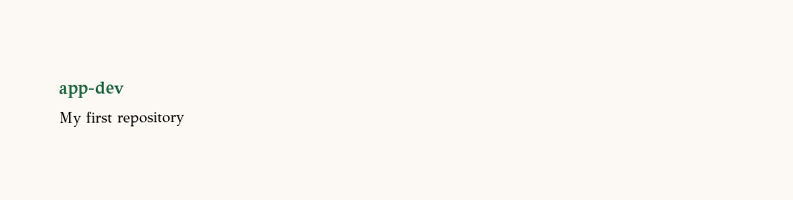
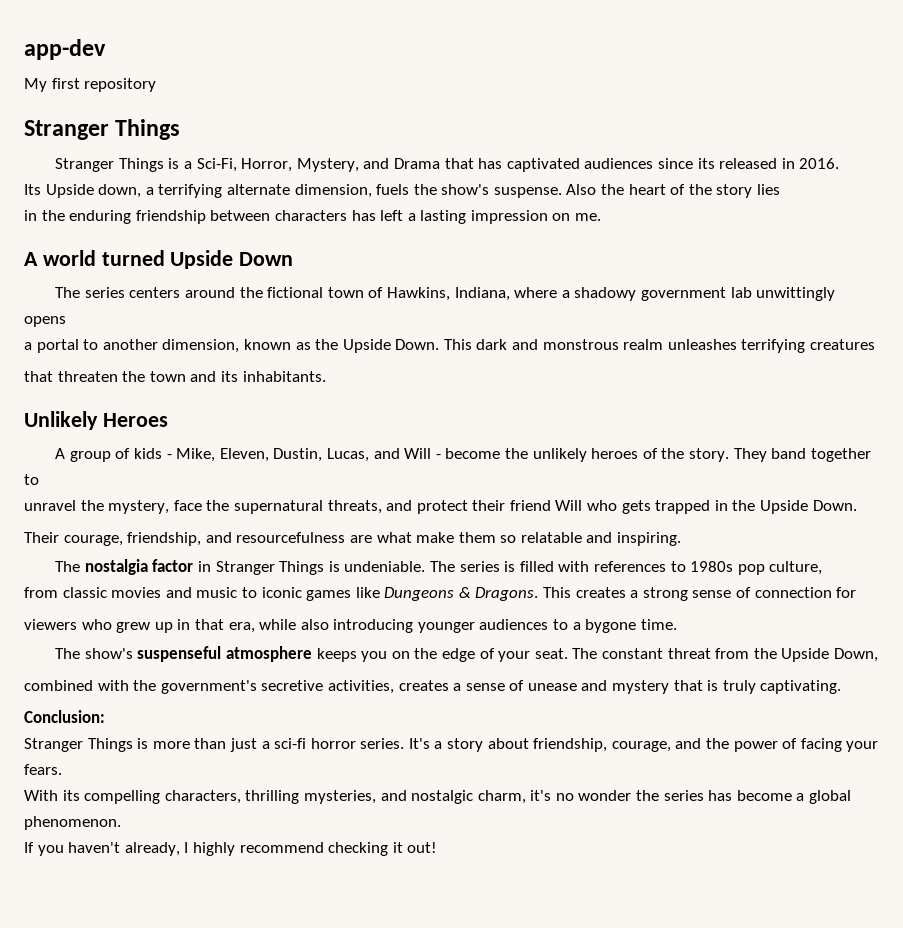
  My first repository
+ Stranger Things
+ Stranger Things is a Sci-Fi, Horror, Mystery, and Drama that has captivated audiences since its released in 2016.
+ Its Upside down, a terrifying alternate dimension, fuels the show's suspense. Also the heart of the story lies
+ in the enduring friendship between characters has left a lasting impression on me.
+ A world turned Upside Down
+ The series centers around the fictional town of Hawkins, Indiana, where a shadowy government lab unwittingly opens
+ a portal to another dimension, known as the Upside Down. This dark and monstrous realm unleashes terrifying creatures
+ that threaten the town and its inhabitants.
+ Unlikely Heroes
+ A group of kids - Mike, Eleven, Dustin, Lucas, and Will - become the unlikely heroes of the story. They band together to
+ unravel the mystery, face the supernatural threats, and protect their friend Will who gets trapped in the Upside Down.
+ Their courage, friendship, and resourcefulness are what make them so relatable and inspiring.
+ The nostalgia factor in Stranger Things is undeniable. The series is filled with references to 1980s pop culture,
+ from classic movies and music to iconic games like Dungeons & Dragons. This creates a strong sense of connection for
+ viewers who grew up in that era, while also introducing younger audiences to a bygone time.
+ The show's suspenseful atmosphere keeps you on the edge of your seat. The constant threat from the Upside Down,
+ combined with the government's secretive activities, creates a sense of unease and mystery that is truly captivating.
+ Conclusion:
+ Stranger Things is more than just a sci-fi horror series. It's a story about friendship, courage, and the power of facing your fears.
+ With its compelling characters, thrilling mysteries, and nostalgic charm, it's no wonder the series has become a global phenomenon.
+ If you haven't already, I highly recommend checking it out!

